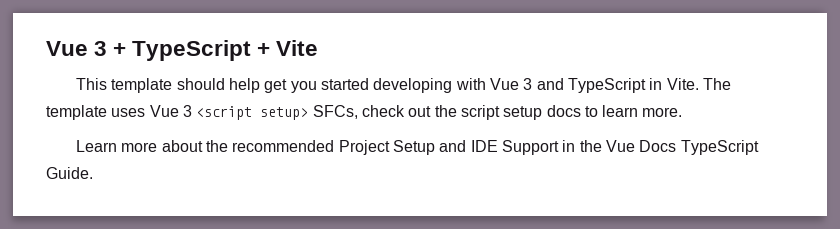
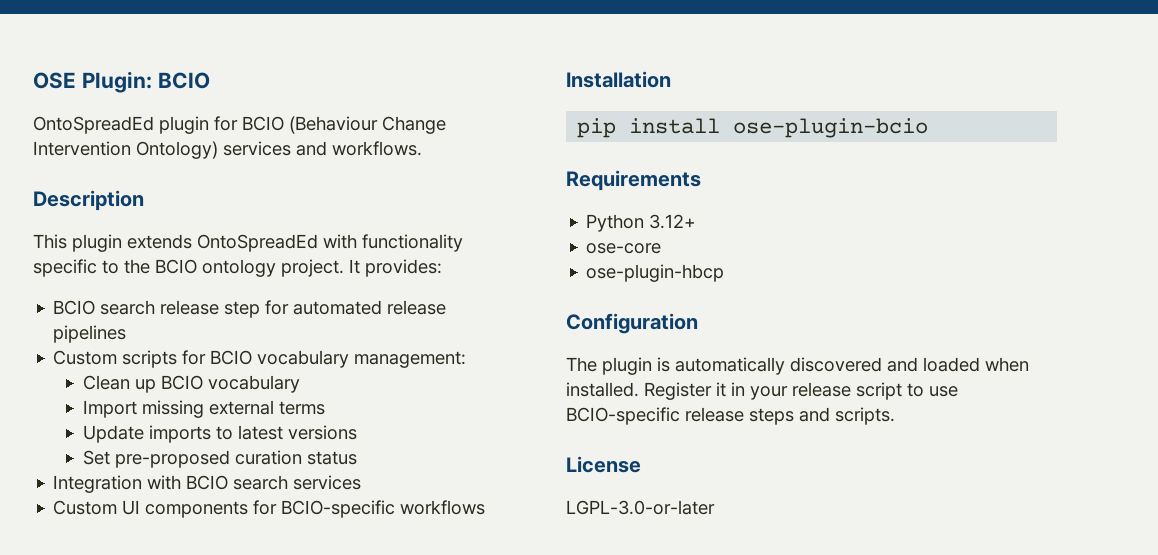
- Vue 3 + TypeScript + Vite
- This template should help get you started developing with Vue 3 and TypeScript in Vite. The template uses Vue 3 <script setup> SFCs, check out the script setup docs to learn more.
- Learn more about the recommended Project Setup and IDE Support in the Vue Docs TypeScript Guide.
+ OSE Plugin: BCIO
+ OntoSpreadEd plugin for BCIO (Behaviour Change Intervention Ontology) services and workflows.
+ Description
+ This plugin extends OntoSpreadEd with functionality specific to the BCIO ontology project. It provides:
+ BCIO search release step for automated release pipelines
+ Custom scripts for BCIO vocabulary management:
+ Clean up BCIO vocabulary
+ Import missing external terms
+ Update imports to latest versions
+ Set pre-proposed curation status
+ Integration with BCIO search services
+ Custom UI components for BCIO-specific workflows
+ Installation
+ pip install ose-plugin-bcio
+ Requirements
+ Python 3.12+
+ ose-core
+ ose-plugin-hbcp
+ Configuration
+ The plugin is automatically discovered and loaded when installed. Register it in your release script to use BCIO-specific release steps and scripts.
+ License
+ LGPL-3.0-or-later

